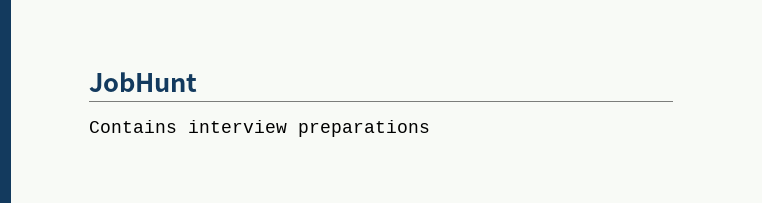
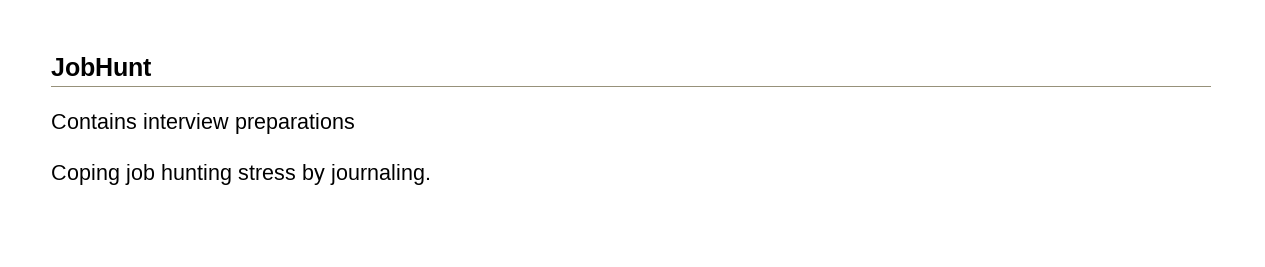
+ Coping job hunting stress by journaling.

